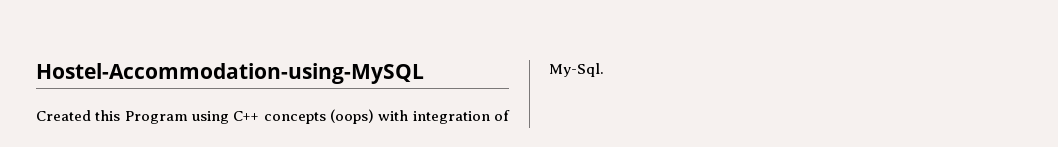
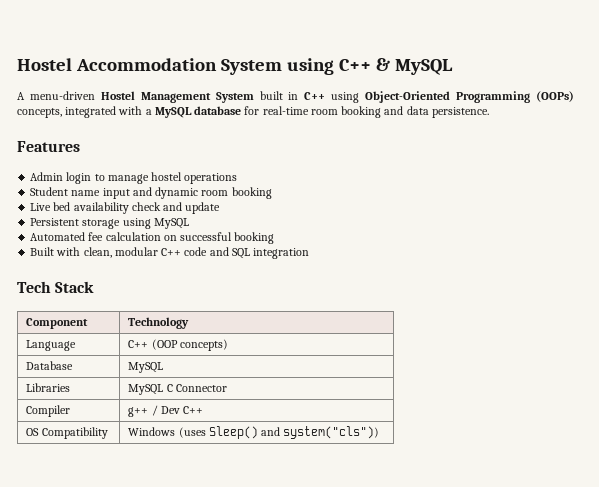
- Hostel-Accommodation-using-MySQL
- Created this Program using C++ concepts (oops) with integration of My-Sql.
+ Hostel Accommodation System using C++ & MySQL
+ A menu-driven Hostel Management System built in C++ using Object-Oriented Programming (OOPs) concepts, integrated with a MySQL database for real-time room booking and data persistence.
+ Features
+ Admin login to manage hostel operations
+ Student name input and dynamic room booking
+ Live bed availability check and update
+ Persistent storage using MySQL
+ Automated fee calculation on successful booking
+ Built with clean, modular C++ code and SQL integration
+ Tech Stack
+ Component | Technology
+ Language | C++ (OOP concepts)
+ Database | MySQL
+ Libraries | MySQL C Connector
+ Compiler | g++ / Dev C++
+ OS Compatibility | Windows (uses Sleep() and system("cls"))

